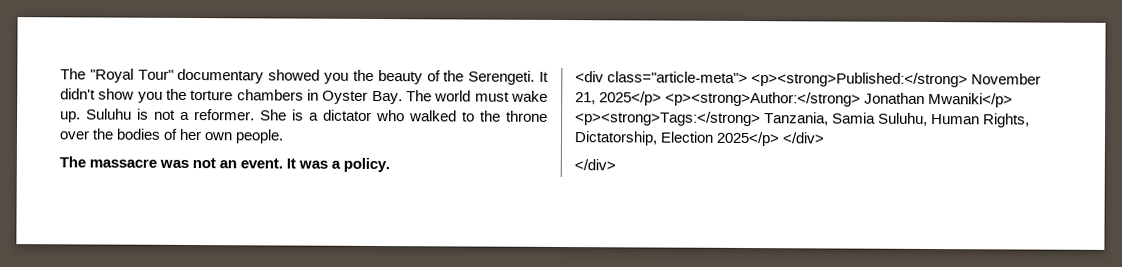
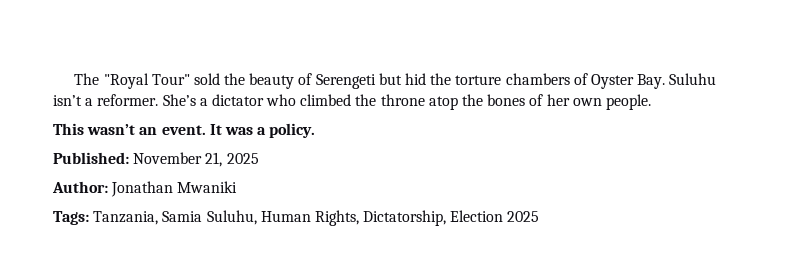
- The "Royal Tour" documentary showed you the beauty of the Serengeti. It didn't show you the torture chambers in Oyster Bay. The world must wake up. Suluhu is not a reformer. She is a dictator who walked to the throne over the bodies of her own people.
+ The "Royal Tour" sold the beauty of Serengeti but hid the torture chambers of Oyster Bay. Suluhu isn’t a reformer. She’s a dictator who climbed the throne atop the bones of her own people.
- The massacre was not an event.
+ This wasn’t an event.
- <div class="article-meta"> <p><strong>Published:</strong> November 21, 2025</p> <p><strong>Author:</strong> Jonathan Mwaniki</p> <p><strong>Tags:</strong> Tanzania, Samia Suluhu, Human Rights, Dictatorship, Election 2025</p> </div>
- </div>
+ Published: November 21, 2025
+ Author: Jonathan Mwaniki
+ Tags: Tanzania, Samia Suluhu, Human Rights, Dictatorship, Election 2025

